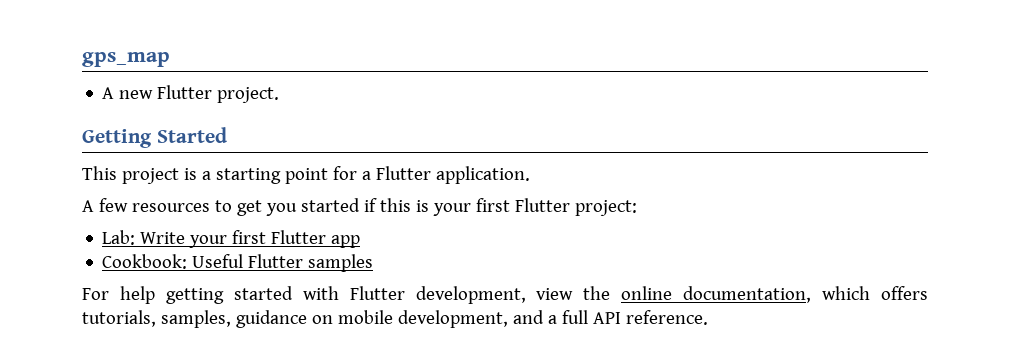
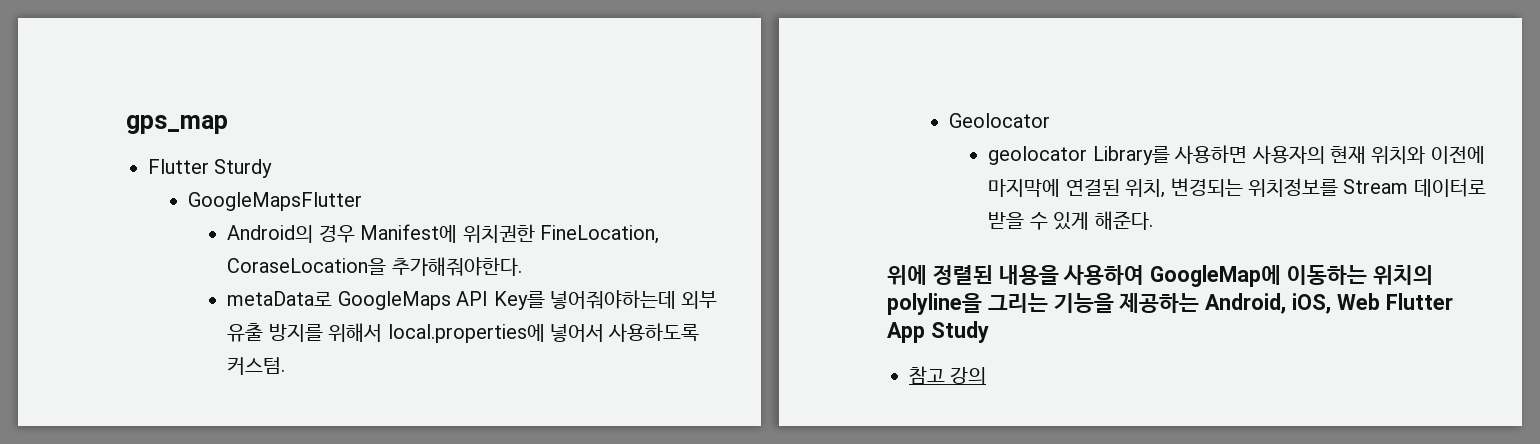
- A new Flutter project.
- Getting Started
- This project is a starting point for a Flutter application.
- A few resources to get you started if this is your first Flutter project:
- Lab: Write your first Flutter app
- Cookbook: Useful Flutter samples
- For help getting started with Flutter development, view the online documentation, which offers tutorials, samples, guidance on mobile development, and a full API reference.
+ Flutter Sturdy
+ GoogleMapsFlutter
+ Android의 경우 Manifest에 위치권한 FineLocation, CoraseLocation을 추가해줘야한다.
+ metaData로 GoogleMaps API Key를 넣어줘야하는데 외부 유출 방지를 위해서 local.properties에 넣어서 사용하도록 커스텀.
+ Geolocator
+ geolocator Library를 사용하면 사용자의 현재 위치와 이전에 마지막에 연결된 위치, 변경되는 위치정보를 Stream 데이터로 받을 수 있게 해준다.
+ 위에 정렬된 내용을 사용하여 GoogleMap에 이동하는 위치의 polyline을 그리는 기능을 제공하는 Android, iOS, Web Flutter App Study
+ 참고 강의

